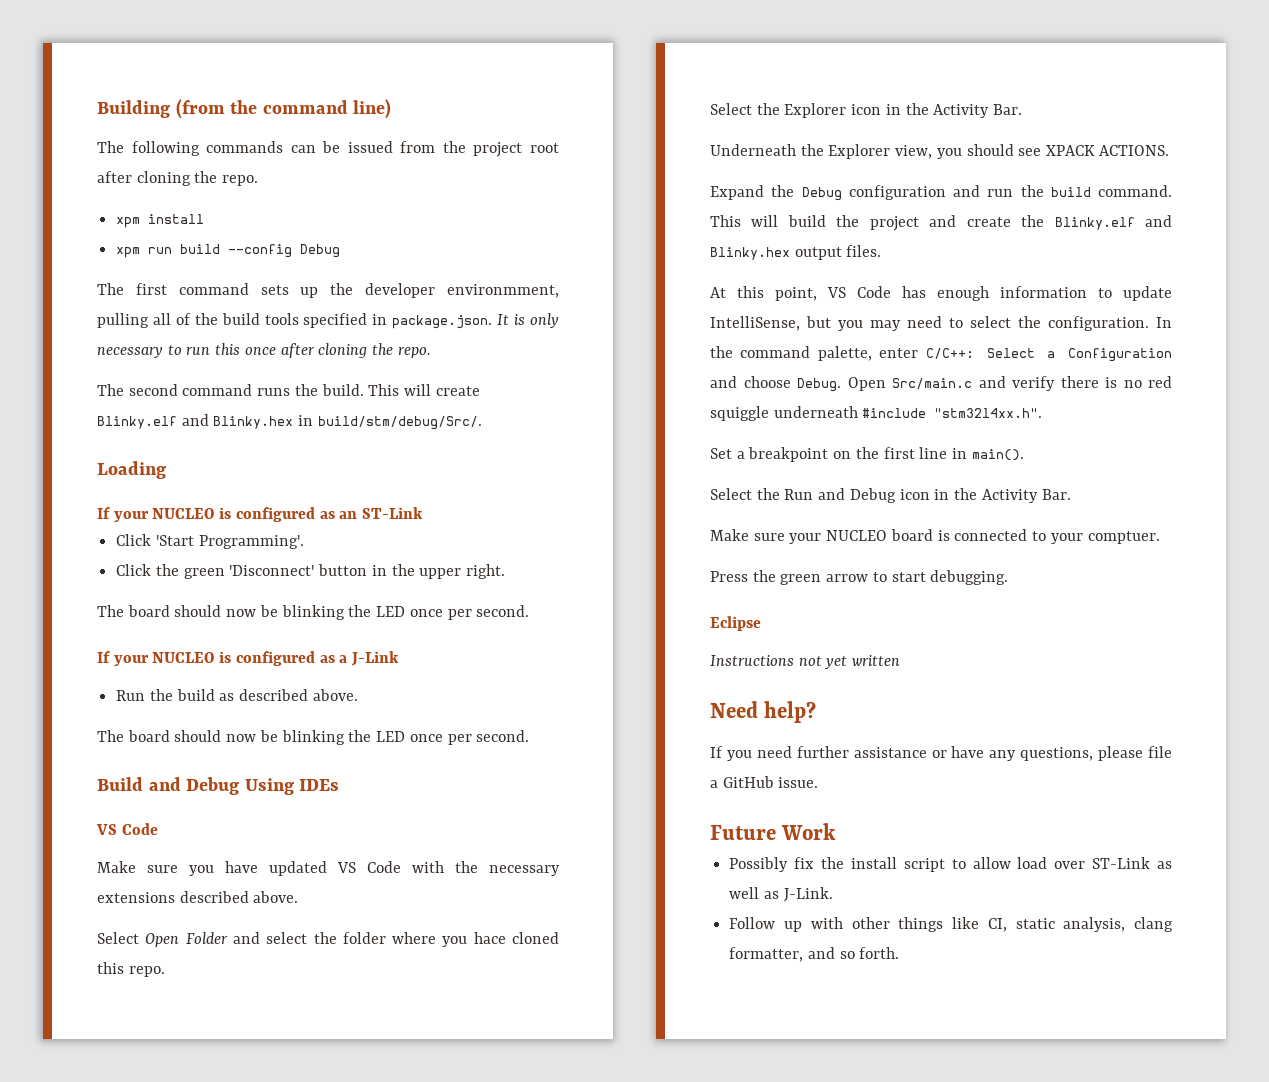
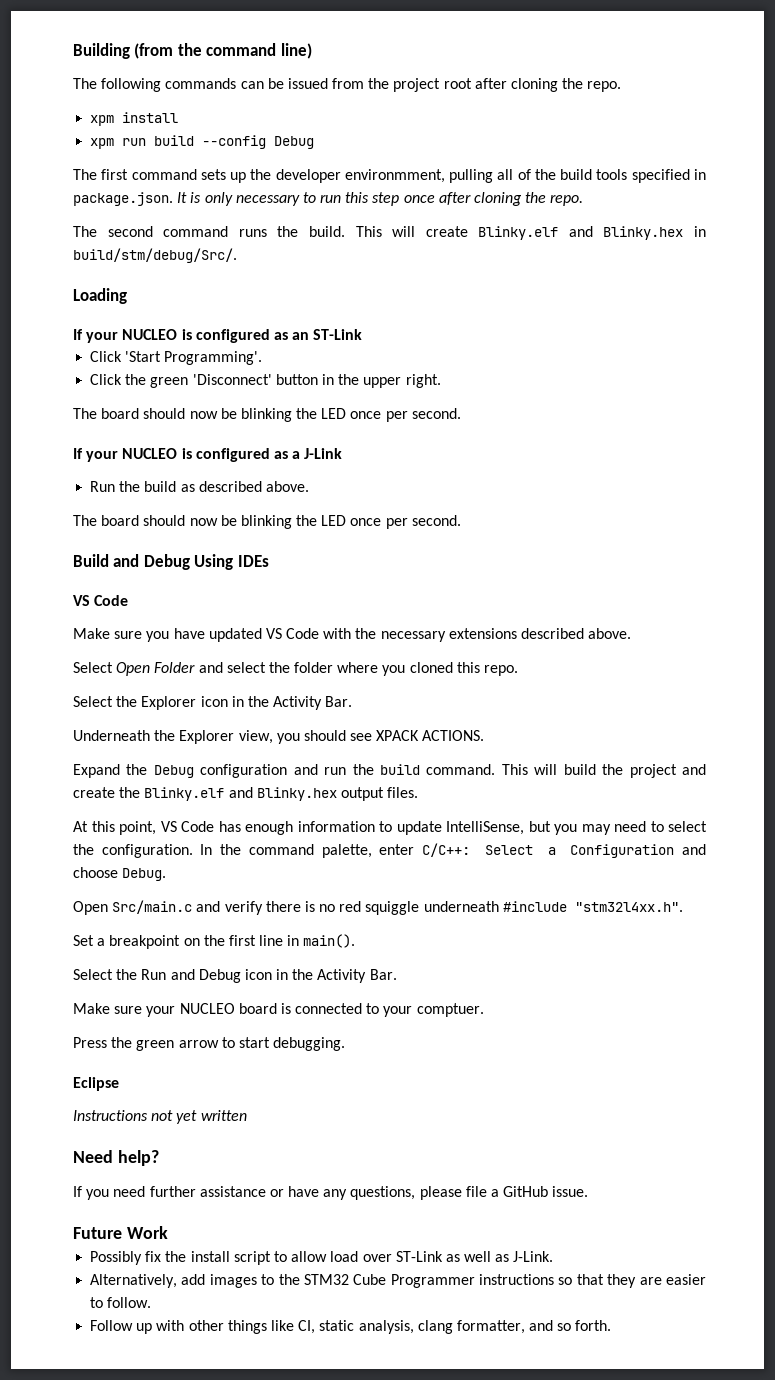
- The first command sets up the developer environmment, pulling all of the build tools specified in package.json. It is only necessary to run this once after cloning the repo.
+ The first command sets up the developer environmment, pulling all of the build tools specified in package.json. It is only necessary to run this step once after cloning the repo.
- Select Open Folder and select the folder where you hace cloned this repo.
+ Select Open Folder and select the folder where you cloned this repo.
- In the command palette, enter C/C++: Select a Configuration and choose Debug. Open Src/main.c and verify there is no red squiggle underneath #include "stm32l4xx.h".
+ In the command palette, enter C/C++: Select a Configuration and choose Debug.
+ Open Src/main.c and verify there is no red squiggle underneath #include "stm32l4xx.h".
+ Alternatively, add images to the STM32 Cube Programmer instructions so that they are easier to follow.

